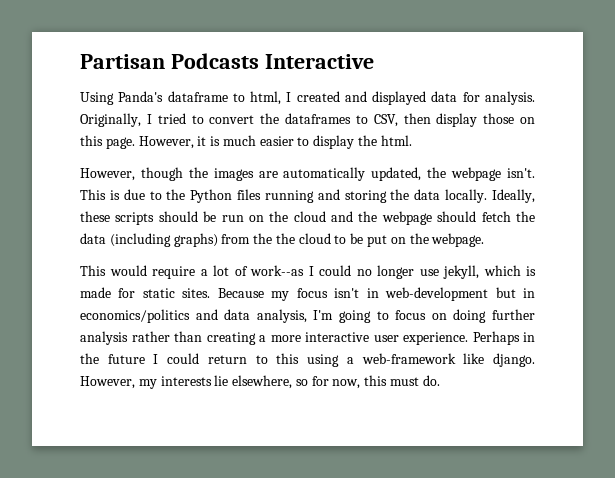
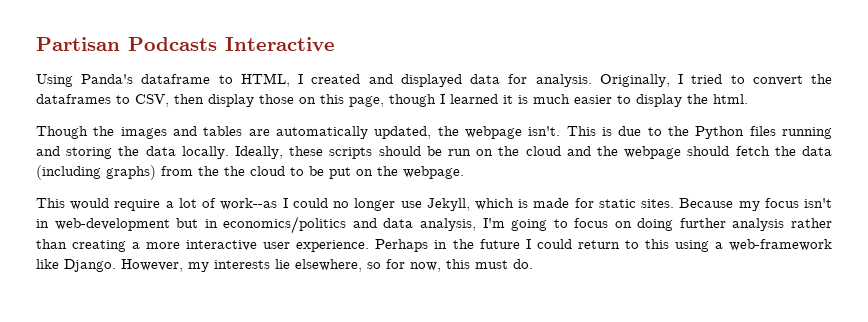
- Using Panda's dataframe to html, I created and displayed data for analysis.
+ Using Panda's dataframe to HTML, I created and displayed data for analysis.
- Originally, I tried to convert the dataframes to CSV, then display those on this page. However, it is much easier to display the html.
+ Originally, I tried to convert the dataframes to CSV, then display those on this page, though I learned it is much easier to display the html.
- However, though the images are automatically updated, the webpage isn't.
+ Though the images and tables are automatically updated, the webpage isn't.
- This would require a lot of work--as I could no longer use jekyll, which is made for static sites.
+ This would require a lot of work--as I could no longer use Jekyll, which is made for static sites.
- Perhaps in the future I could return to this using a web-framework like django.
+ Perhaps in the future I could return to this using a web-framework like Django.

